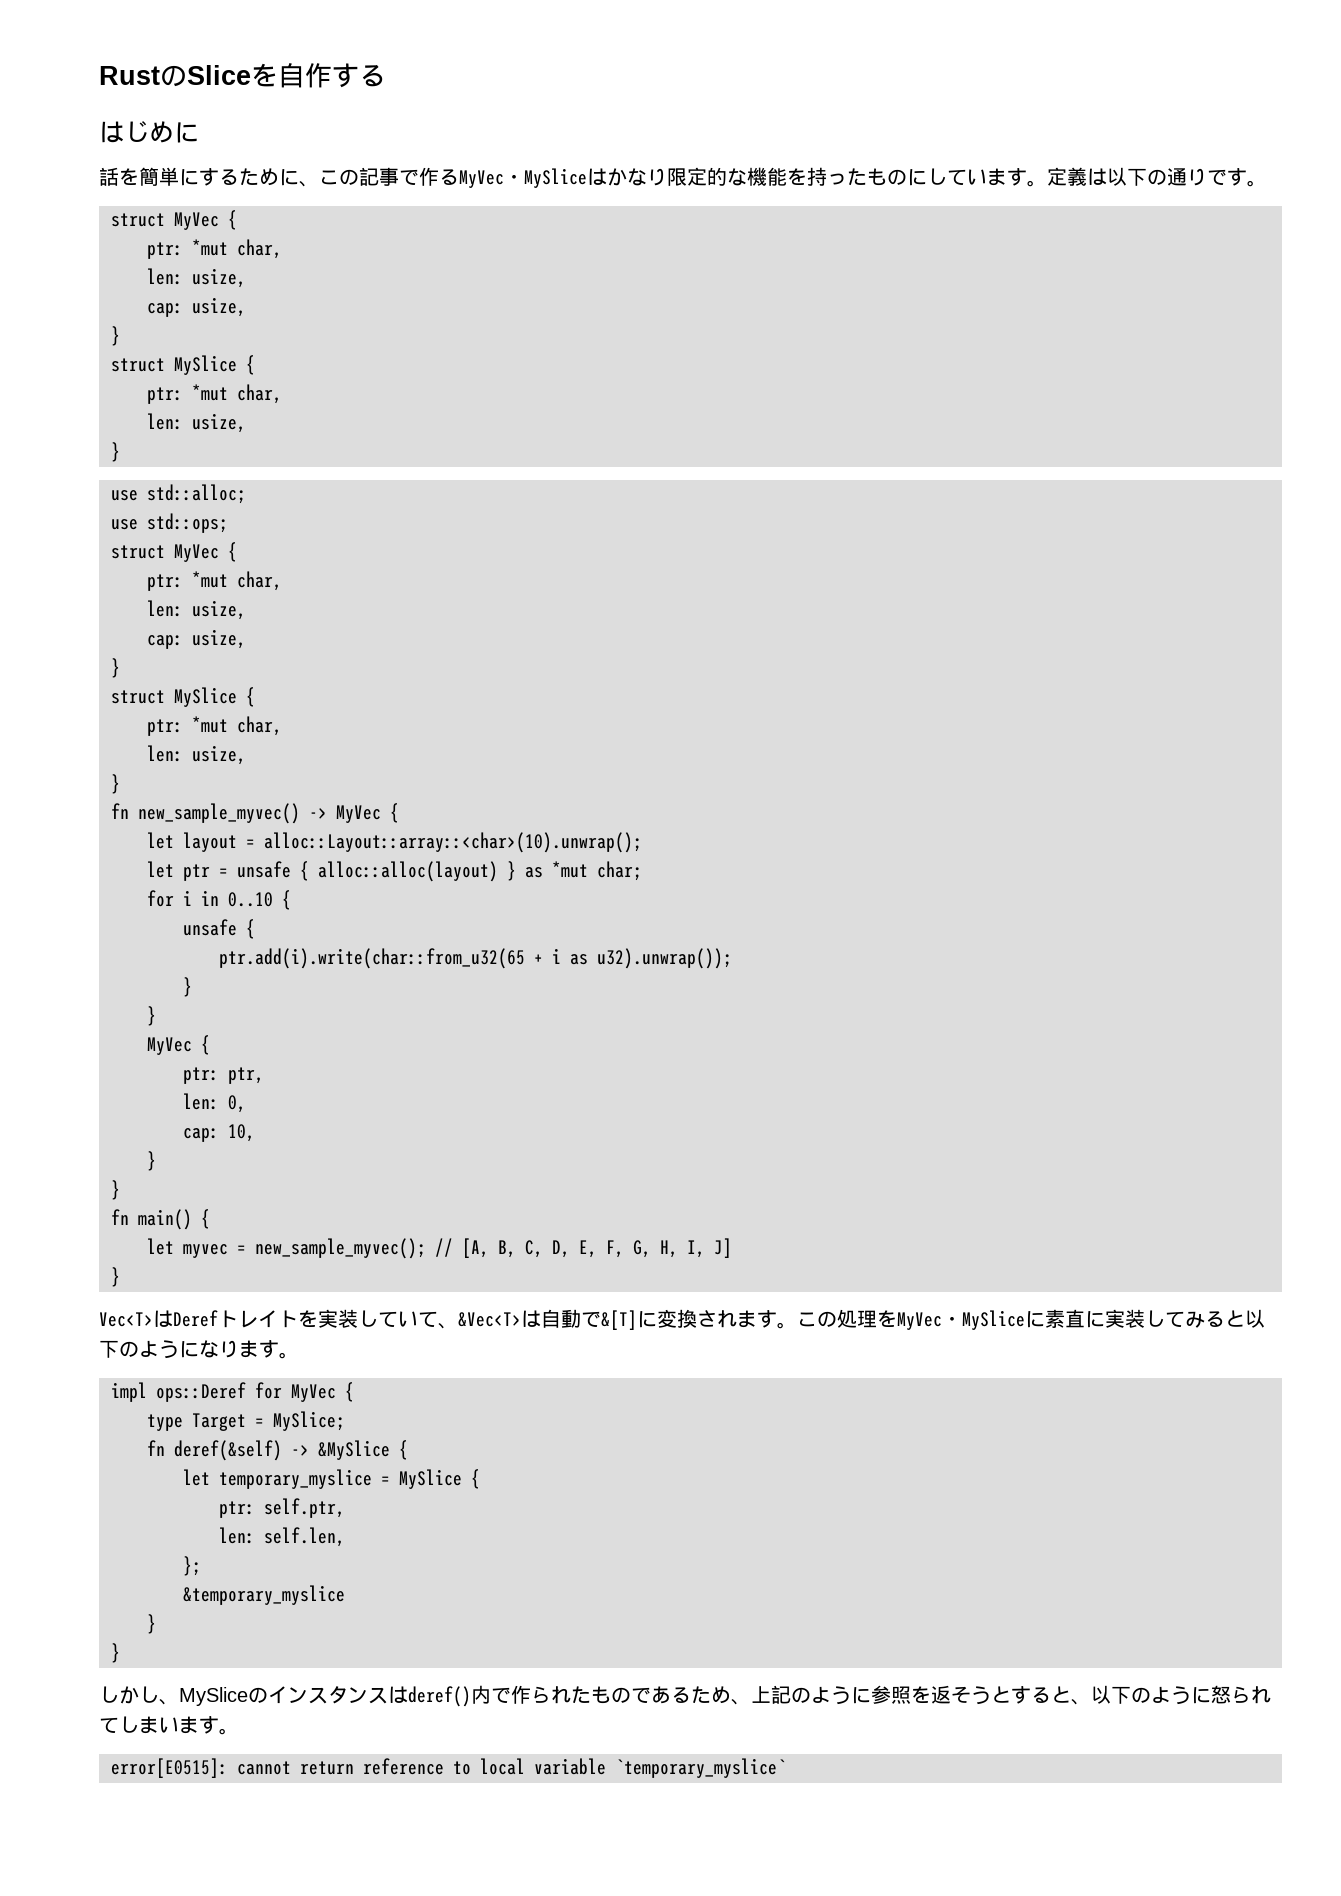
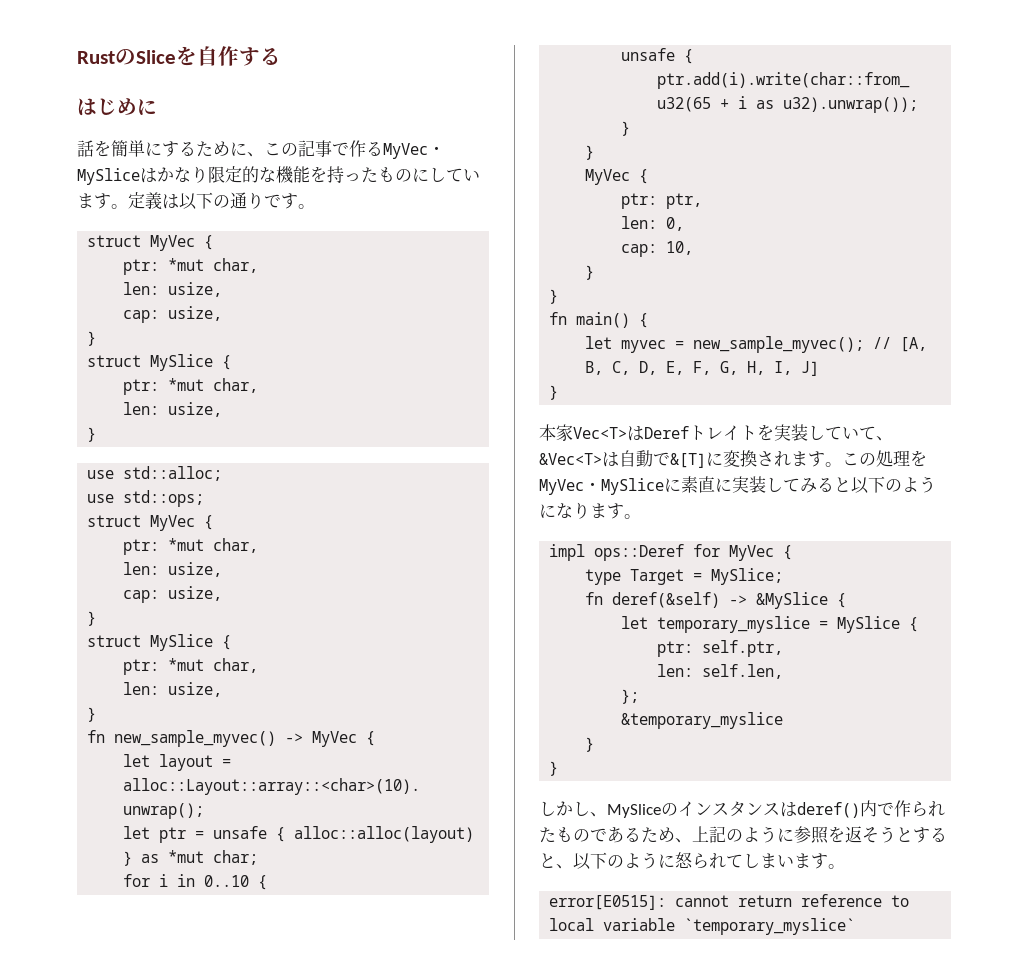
- Vec<T>はDerefトレイトを実装していて、&Vec<T>は自動で&[T]に変換されます。
+ 本家Vec<T>はDerefトレイトを実装していて、&Vec<T>は自動で&[T]に変換されます。

